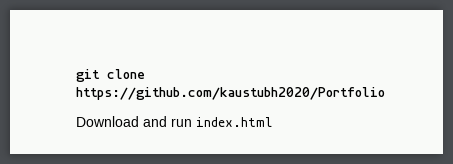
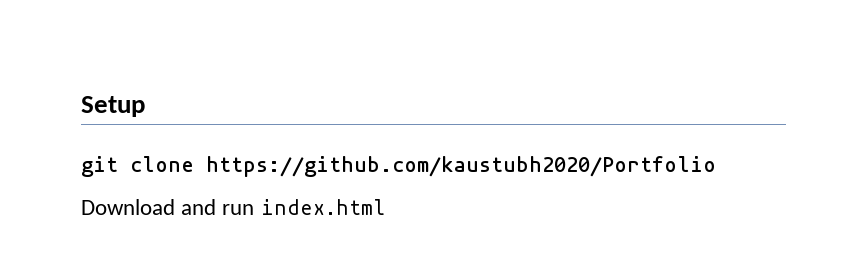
+ Setup

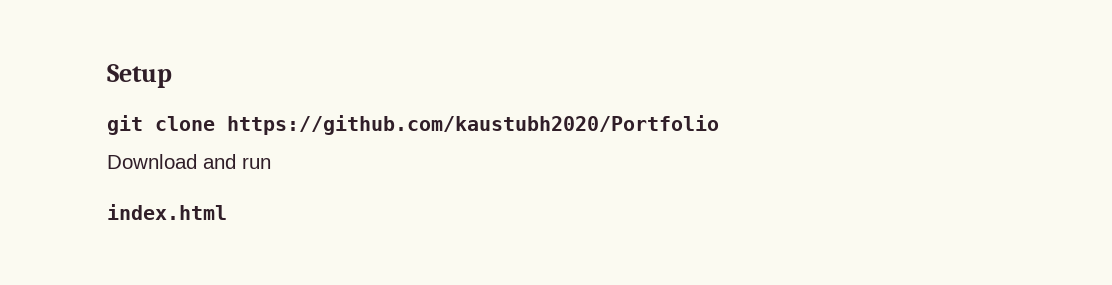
- Download and run index.html
+ Download and run
+ index.html

